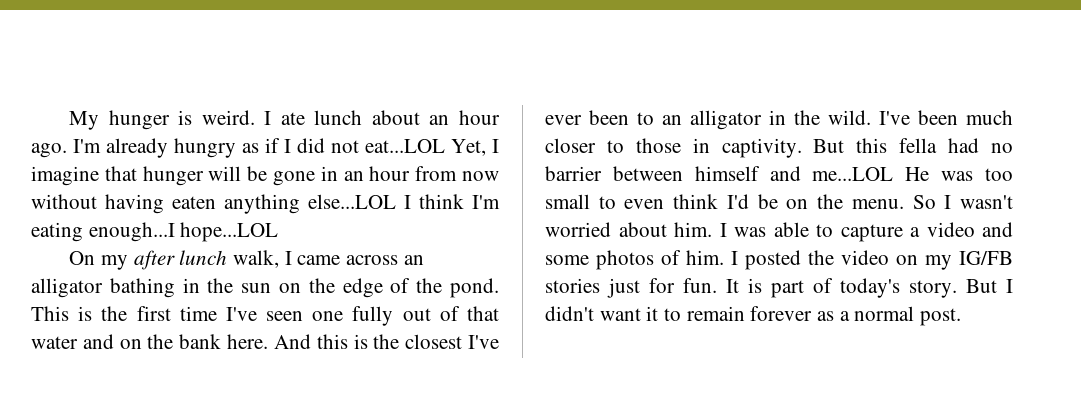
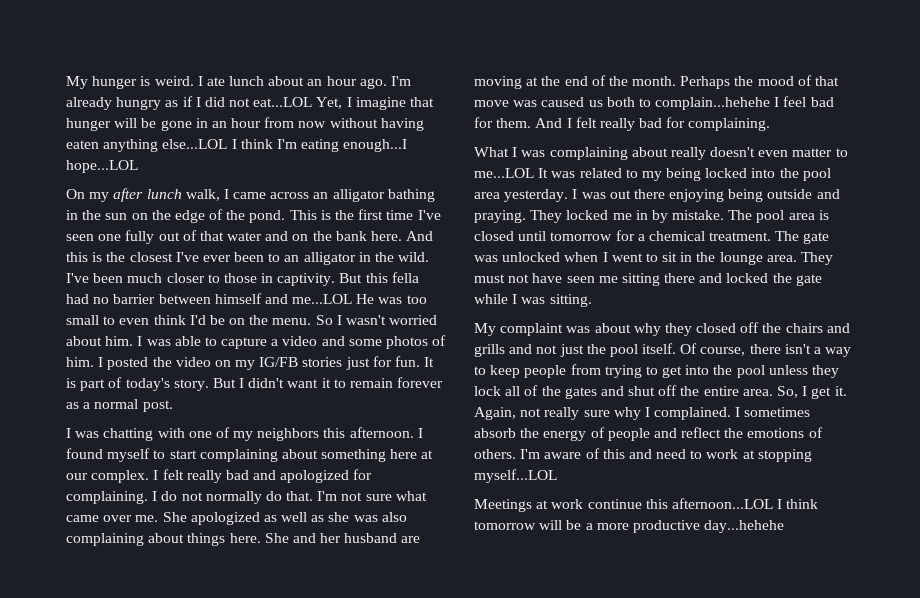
+ I was chatting with one of my neighbors this afternoon. I found myself to start complaining about something here at our complex. I felt really bad and apologized for complaining. I do not normally do that. I'm not sure what came over me. She apologized as well as she was also complaining about things here. She and her husband are moving at the end of the month. Perhaps the mood of that move was caused us both to complain...hehehe I feel bad for them. And I felt really bad for complaining.
+ What I was complaining about really doesn't even matter to me...LOL It was related to my being locked into the pool area yesterday. I was out there enjoying being outside and praying. They locked me in by mistake. The pool area is closed until tomorrow for a chemical treatment. The gate was unlocked when I went to sit in the lounge area. They must not have seen me sitting there and locked the gate while I was sitting.
+ My complaint was about why they closed off the chairs and grills and not just the pool itself. Of course, there isn't a way to keep people from trying to get into the pool unless they lock all of the gates and shut off the entire area. So, I get it. Again, not really sure why I complained. I sometimes absorb the energy of people and reflect the emotions of others. I'm aware of this and need to work at stopping myself...LOL
+ Meetings at work continue this afternoon...LOL I think tomorrow will be a more productive day...hehehe

